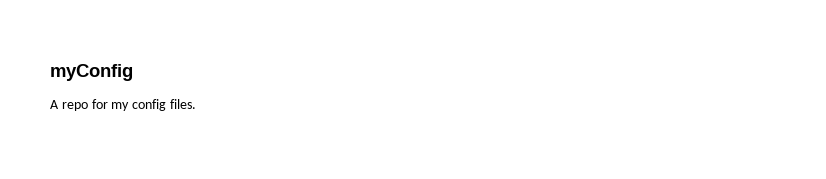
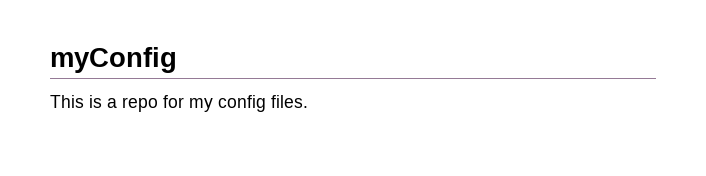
- A repo for my config files.
+ This is a repo for my config files.

